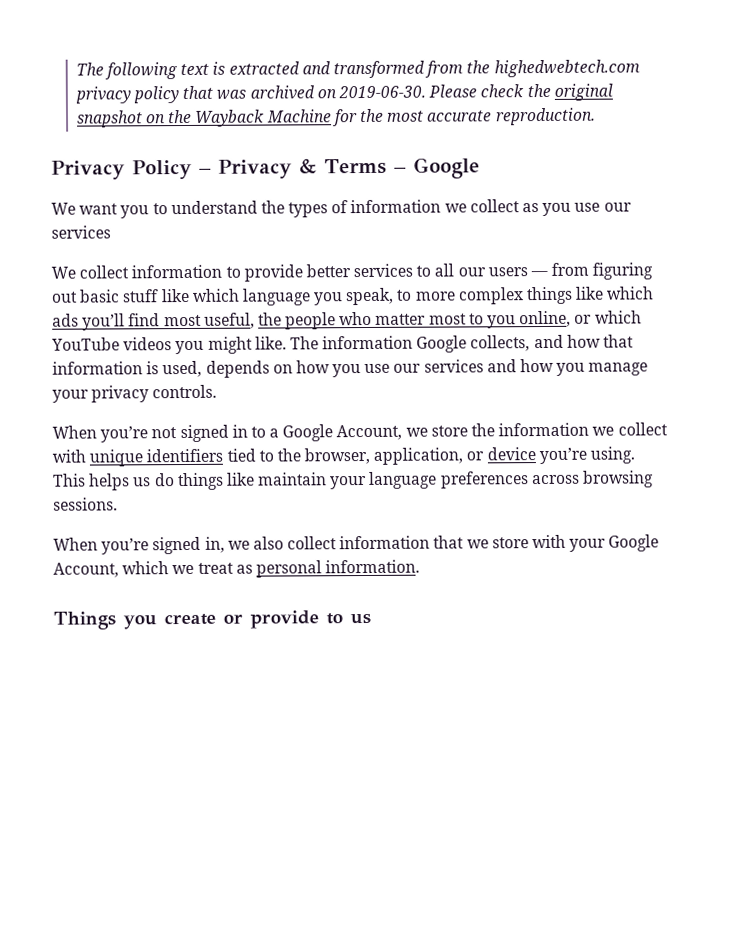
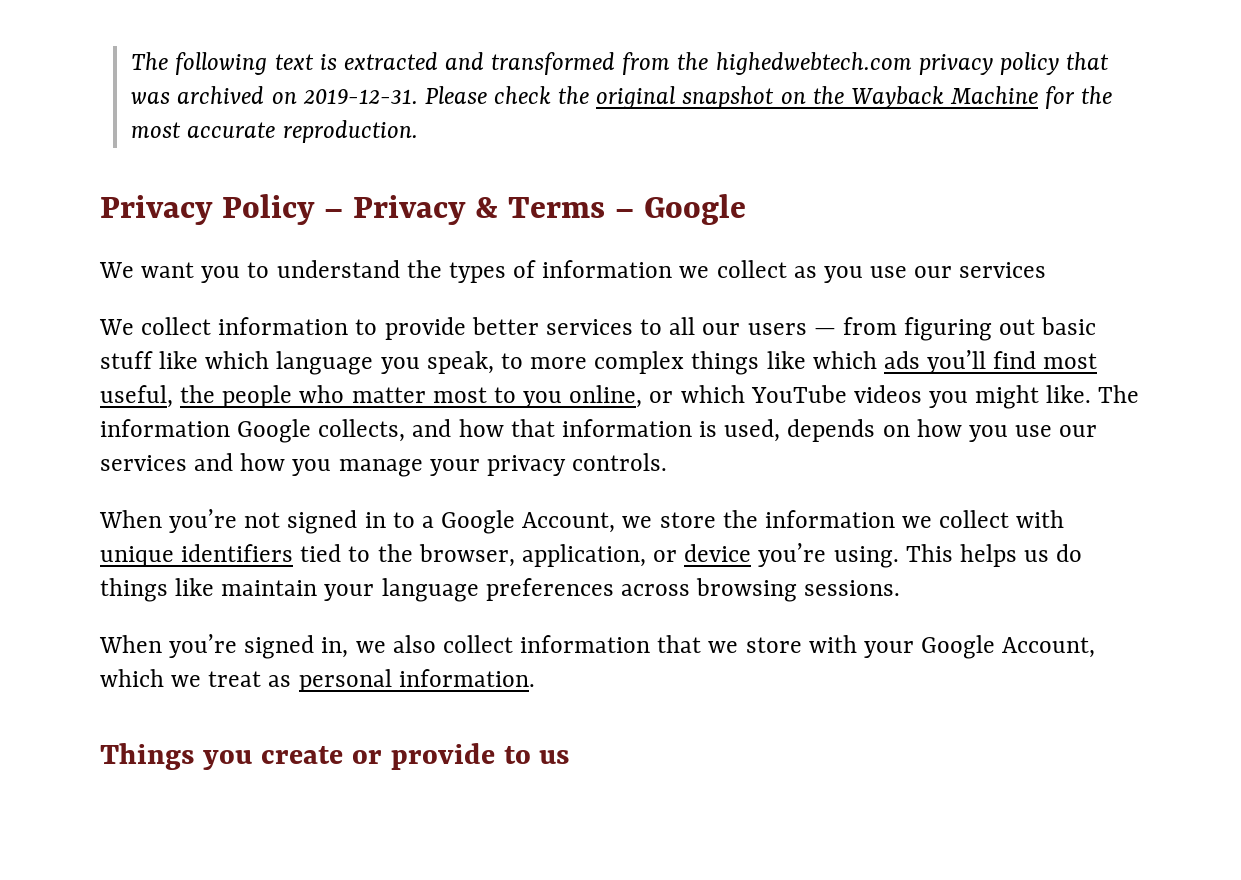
- The following text is extracted and transformed from the highedwebtech.com privacy policy that was archived on 2019-06-30.
+ The following text is extracted and transformed from the highedwebtech.com privacy policy that was archived on 2019-12-31.

